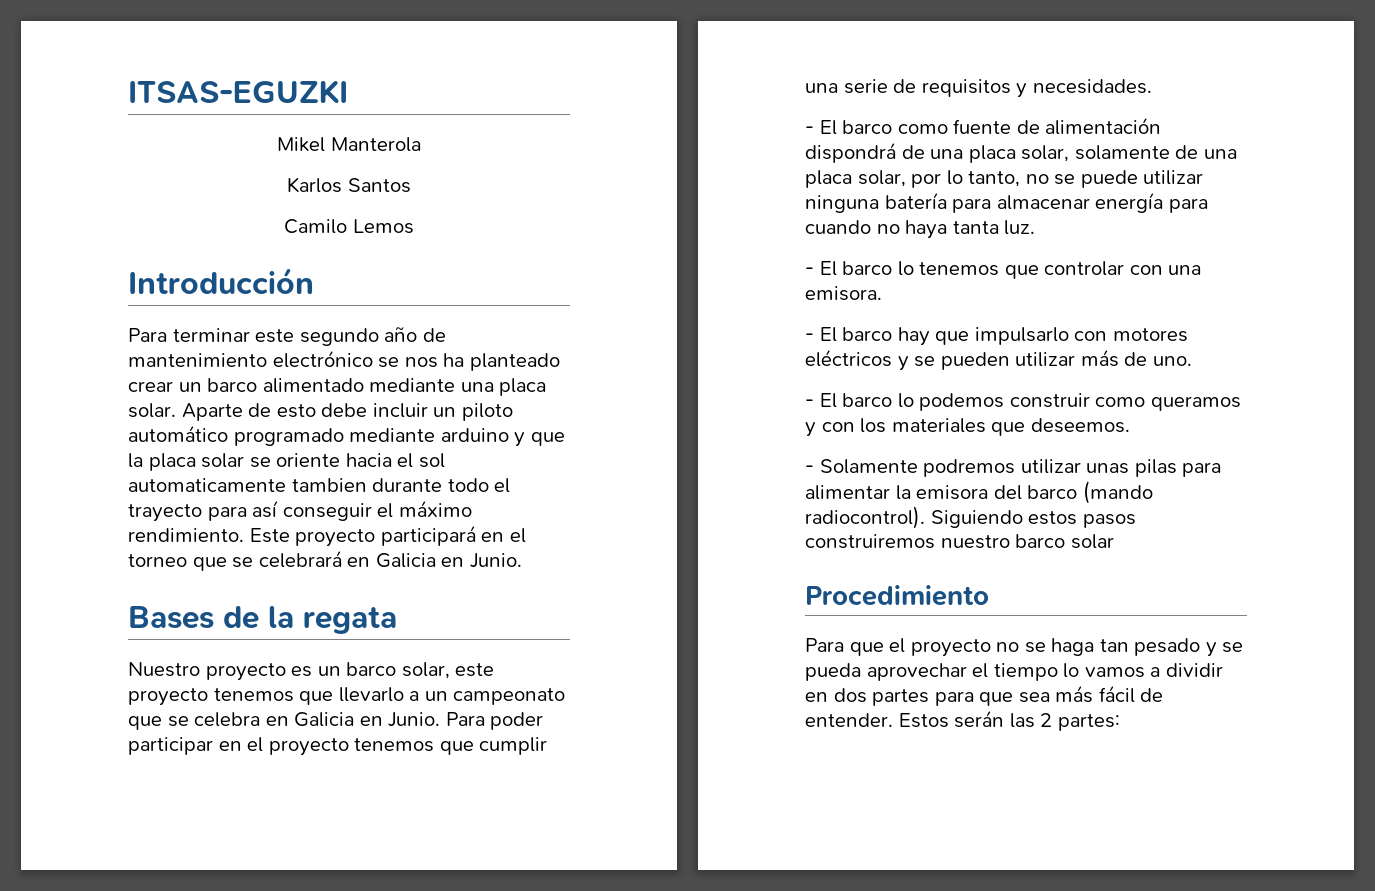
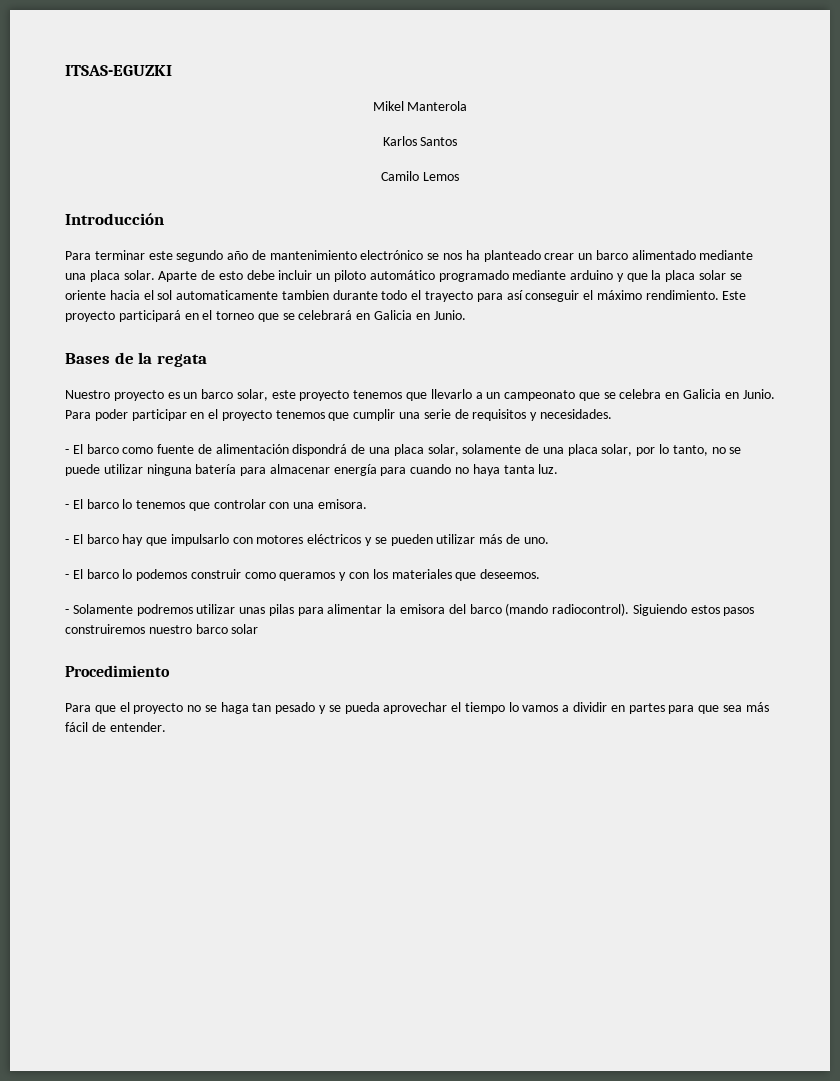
- Para que el proyecto no se haga tan pesado y se pueda aprovechar el tiempo lo vamos a dividir en dos partes para que sea más fácil de entender. Estos serán las 2 partes:
+ Para que el proyecto no se haga tan pesado y se pueda aprovechar el tiempo lo vamos a dividir en partes para que sea más fácil de entender.

